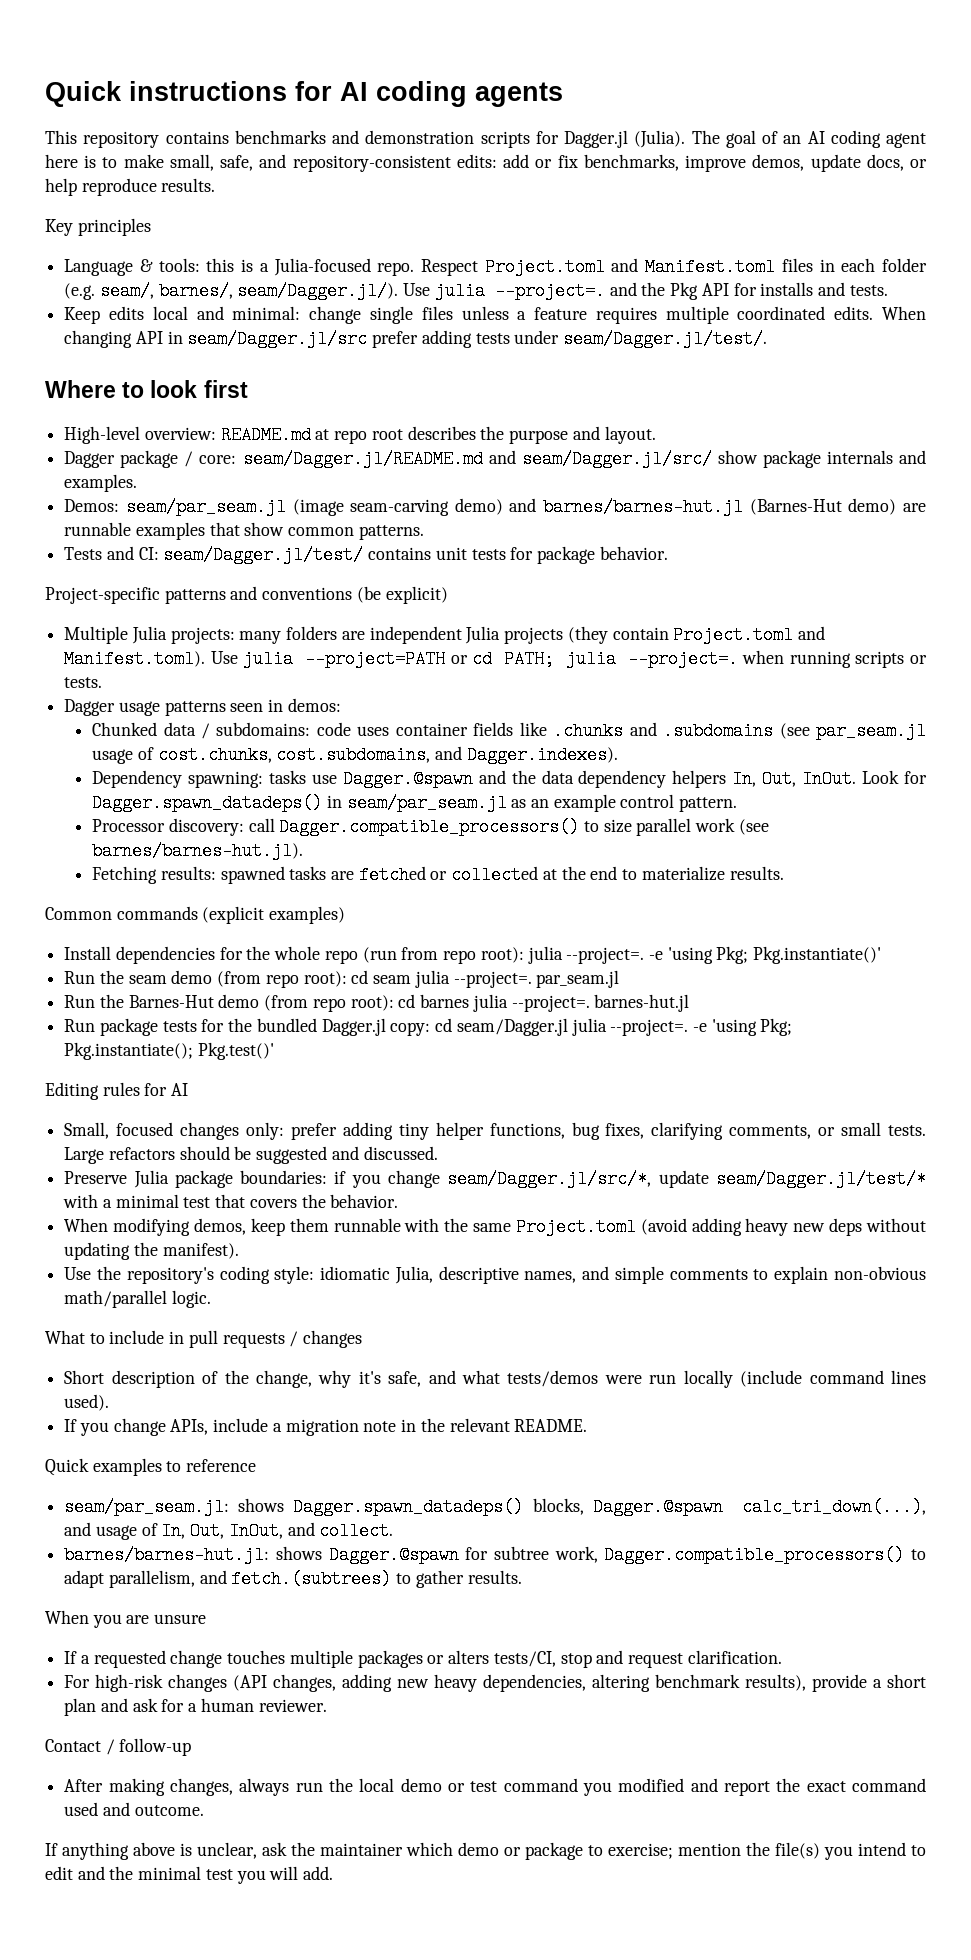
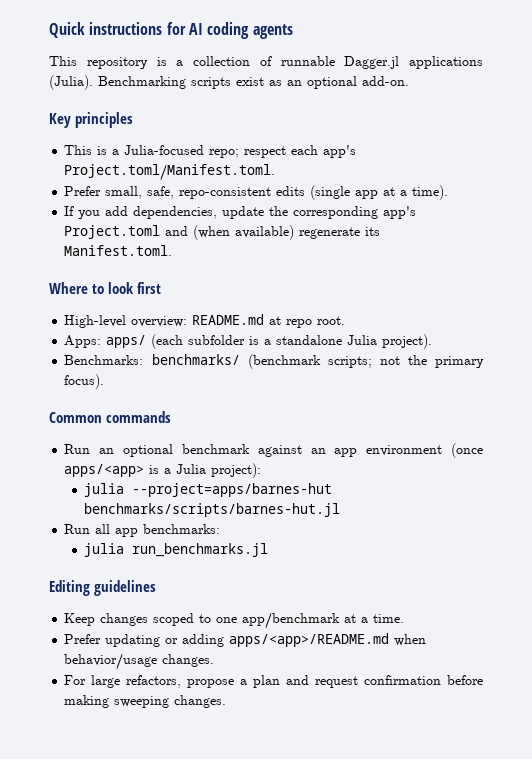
- This repository contains benchmarks and demonstration scripts for Dagger.jl (Julia). The goal of an AI coding agent here is to make small, safe, and repository-consistent edits: add or fix benchmarks, improve demos, update docs, or help reproduce results.
+ This repository is a collection of runnable Dagger.jl applications (Julia). Benchmarking scripts exist as an optional add-on.
  Key principles
- Language & tools: this is a Julia-focused repo. Respect Project.toml and Manifest.toml files in each folder (e.g. seam/, barnes/, seam/Dagger.jl/). Use julia --project=. and the Pkg API for installs and tests.
- Keep edits local and minimal: change single files unless a feature requires multiple coordinated edits. When changing API in seam/Dagger.jl/src prefer adding tests under seam/Dagger.jl/test/.
+ This is a Julia-focused repo; respect each app's Project.toml/Manifest.toml.
+ Prefer small, safe, repo-consistent edits (single app at a time).
+ If you add dependencies, update the corresponding app's Project.toml and (when available) regenerate its Manifest.toml.
- High-level overview: README.md at repo root describes the purpose and layout.
- Dagger package / core: seam/Dagger.jl/README.md and seam/Dagger.jl/src/ show package internals and examples.
- Demos: seam/par_seam.jl (image seam-carving demo) and barnes/barnes-hut.jl (Barnes-Hut demo) are runnable examples that show common patterns.
- Tests and CI: seam/Dagger.jl/test/ contains unit tests for package behavior.
- Project-specific patterns and conventions (be explicit)
- Multiple Julia projects: many folders are independent Julia projects (they contain Project.toml and Manifest.toml). Use julia --project=PATH or cd PATH; julia --project=. when running scripts or tests.
- Dagger usage patterns seen in demos:
- Chunked data / subdomains: code uses container fields like .chunks and .subdomains (see par_seam.jl usage of cost.chunks, cost.subdomains, and Dagger.indexes).
- Dependency spawning: tasks use Dagger.@spawn and the data dependency helpers In, Out, InOut. Look for Dagger.spawn_datadeps() in seam/par_seam.jl as an example control pattern.
- Processor discovery: call Dagger.compatible_processors() to size parallel work (see barnes/barnes-hut.jl).
- Fetching results: spawned tasks are fetched or collected at the end to materialize results.
- Common commands (explicit examples)
- Install dependencies for the whole repo (run from repo root): julia --project=. -e 'using Pkg; Pkg.instantiate()'
- Run the seam demo (from repo root): cd seam julia --project=. par_seam.jl
- Run the Barnes-Hut demo (from repo root): cd barnes julia --project=. barnes-hut.jl
- Run package tests for the bundled Dagger.jl copy: cd seam/Dagger.jl julia --project=. -e 'using Pkg; Pkg.instantiate(); Pkg.test()'
- Editing rules for AI
- Small, focused changes only: prefer adding tiny helper functions, bug fixes, clarifying comments, or small tests. Large refactors should be suggested and discussed.
- Preserve Julia package boundaries: if you change seam/Dagger.jl/src/*, update seam/Dagger.jl/test/* with a minimal test that covers the behavior.
- When modifying demos, keep them runnable with the same Project.toml (avoid adding heavy new deps without updating the manifest).
- Use the repository's coding style: idiomatic Julia, descriptive names, and simple comments to explain non-obvious math/parallel logic.
- What to include in pull requests / changes
- Short description of the change, why it's safe, and what tests/demos were run locally (include command lines used).
- If you change APIs, include a migration note in the relevant README.
- Quick examples to reference
- seam/par_seam.jl: shows Dagger.spawn_datadeps() blocks, Dagger.@spawn calc_tri_down(...), and usage of In, Out, InOut, and collect.
- barnes/barnes-hut.jl: shows Dagger.@spawn for subtree work, Dagger.compatible_processors() to adapt parallelism, and fetch.(subtrees) to gather results.
- When you are unsure
- If a requested change touches multiple packages or alters tests/CI, stop and request clarification.
- For high-risk changes (API changes, adding new heavy dependencies, altering benchmark results), provide a short plan and ask for a human reviewer.
- Contact / follow-up
- After making changes, always run the local demo or test command you modified and report the exact command used and outcome.
- If anything above is unclear, ask the maintainer which demo or package to exercise; mention the file(s) you intend to edit and the minimal test you will add.
+ High-level overview: README.md at repo root.
+ Apps: apps/ (each subfolder is a standalone Julia project).
+ Benchmarks: benchmarks/ (benchmark scripts; not the primary focus).
+ Common commands
+ Run an optional benchmark against an app environment (once apps/<app> is a Julia project):
+ julia --project=apps/barnes-hut benchmarks/scripts/barnes-hut.jl
+ Run all app benchmarks:
+ julia run_benchmarks.jl
+ Editing guidelines
+ Keep changes scoped to one app/benchmark at a time.
+ Prefer updating or adding apps/<app>/README.md when behavior/usage changes.
+ For large refactors, propose a plan and request confirmation before making sweeping changes.

